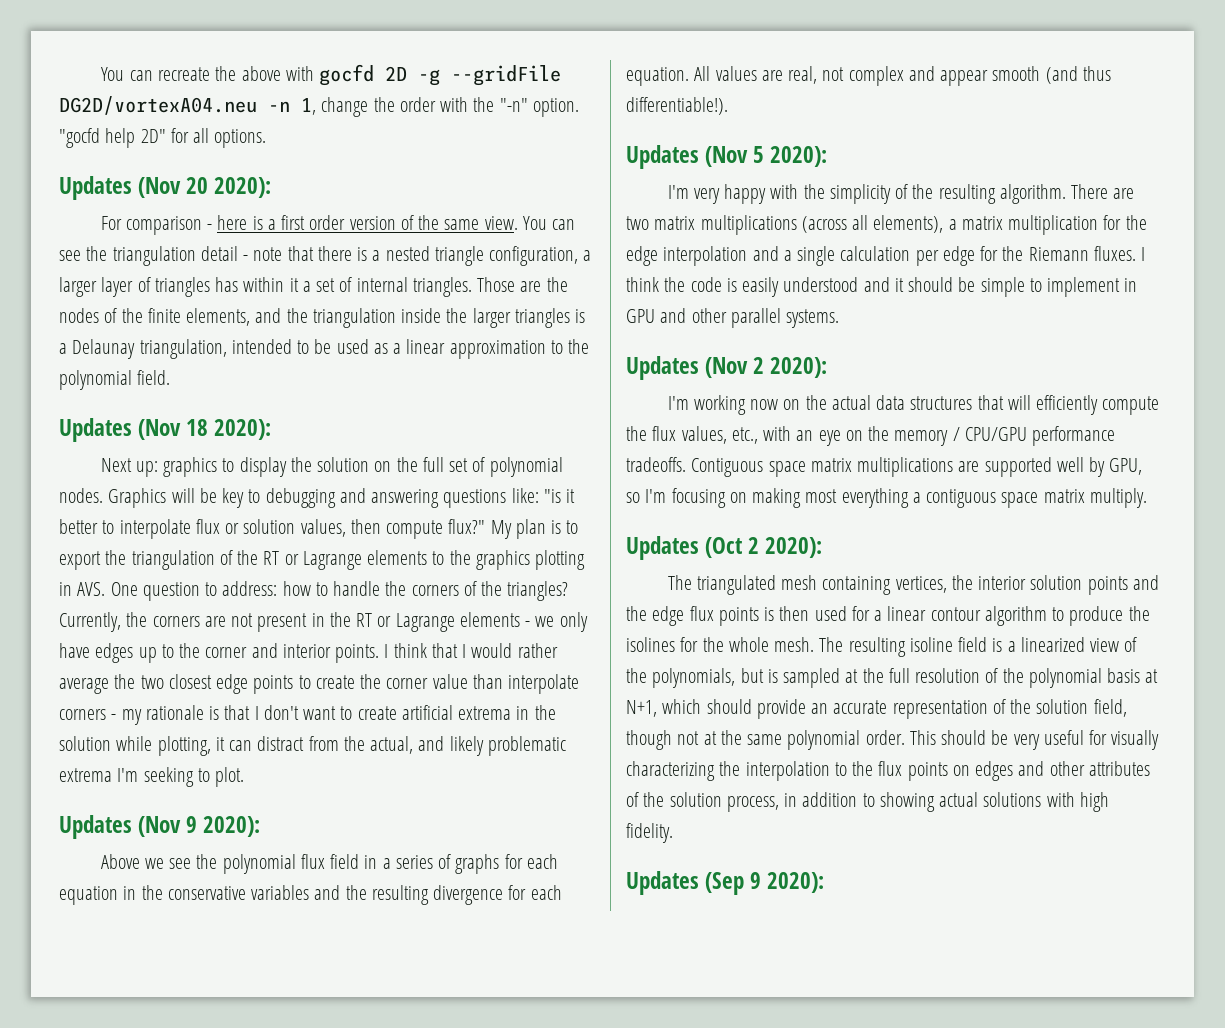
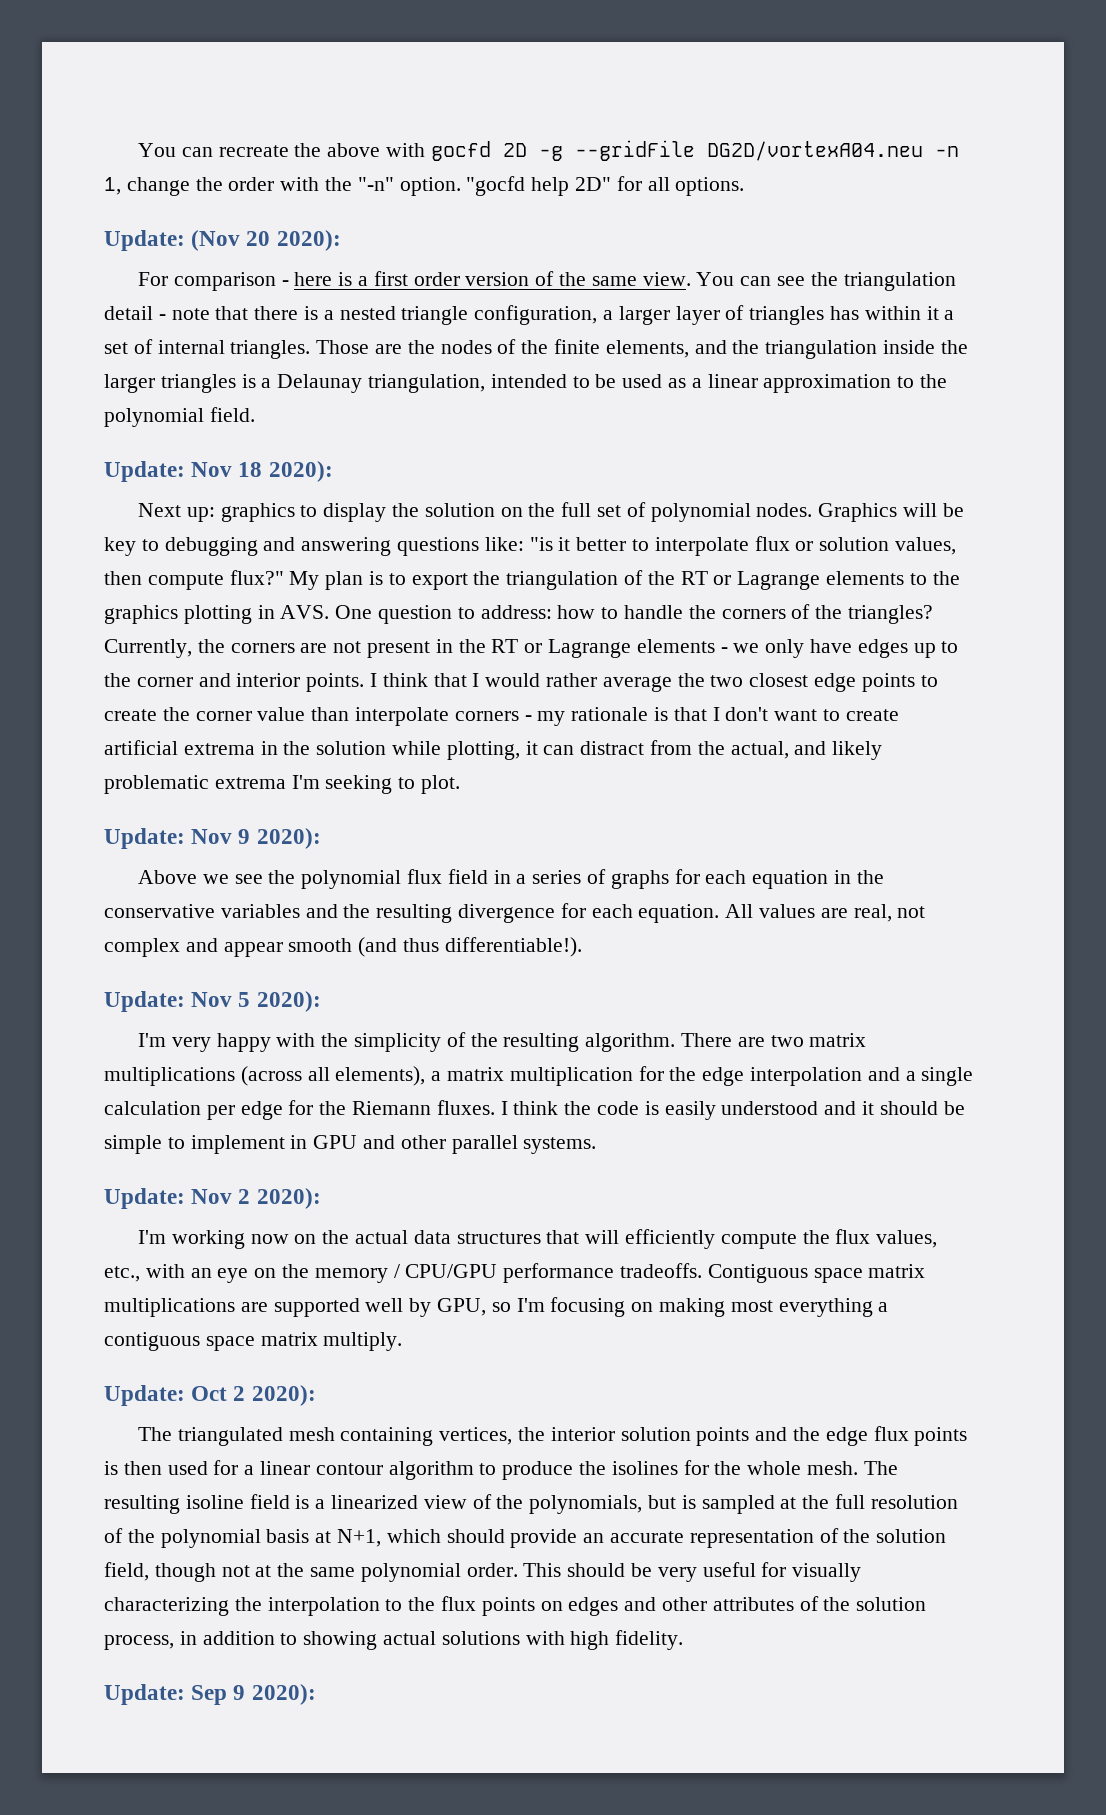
- Updates (Nov 20 2020):
+ Update: (Nov 20 2020):
- Updates (Nov 18 2020):
+ Update: Nov 18 2020):
- Updates (Nov 9 2020):
+ Update: Nov 9 2020):
- Updates (Nov 5 2020):
+ Update: Nov 5 2020):
- Updates (Nov 2 2020):
+ Update: Nov 2 2020):
- Updates (Oct 2 2020):
+ Update: Oct 2 2020):
- Updates (Sep 9 2020):
+ Update: Sep 9 2020):

